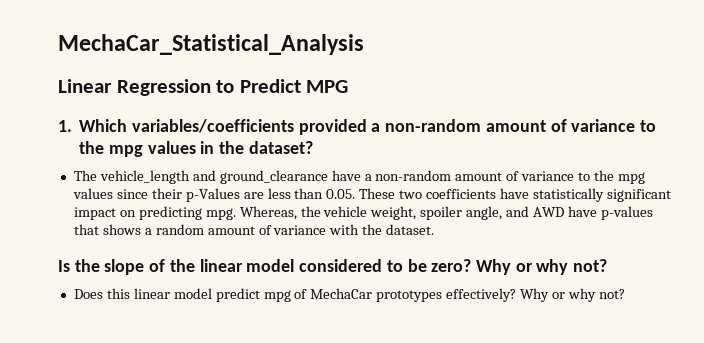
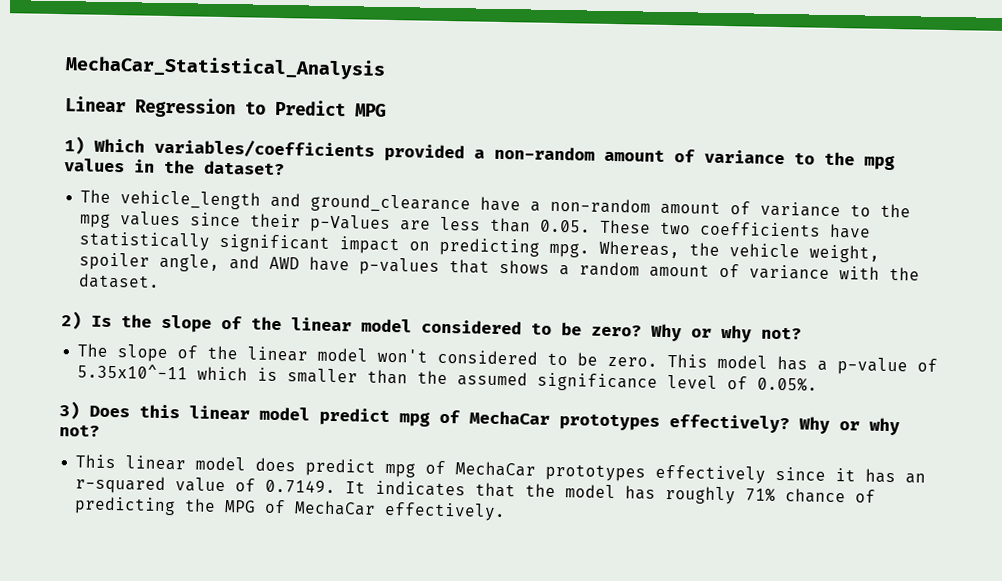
- 1. Which variables/coefficients provided a non-random amount of variance to the mpg values in the dataset?
+ 1) Which variables/coefficients provided a non-random amount of variance to the mpg values in the dataset?
- Is the slope of the linear model considered to be zero?
+ 2) Is the slope of the linear model considered to be zero?
- Does this linear model predict mpg of MechaCar prototypes effectively?
+ The slope of the linear model won't considered to be zero. This model has a p-value of 5.35x10^-11 which is smaller than the assumed significance level of 0.05%.
+ 3) Does this linear model predict mpg of MechaCar prototypes effectively?
+ This linear model does predict mpg of MechaCar prototypes effectively since it has an r-squared value of 0.7149. It indicates that the model has roughly 71% chance of predicting the MPG of MechaCar effectively.

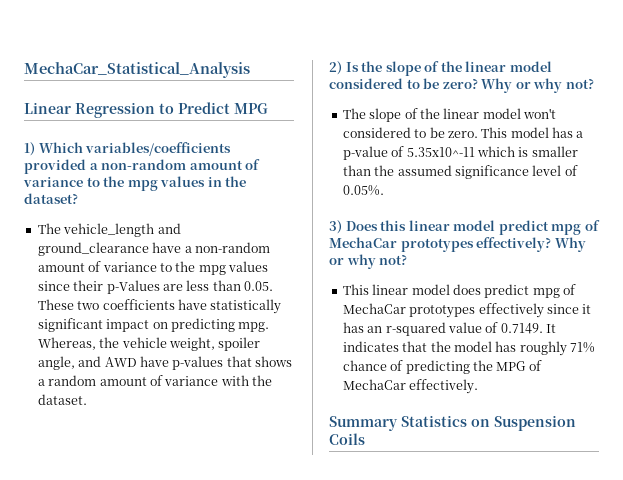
+ Summary Statistics on Suspension Coils

